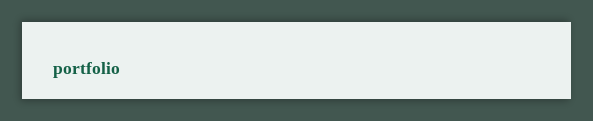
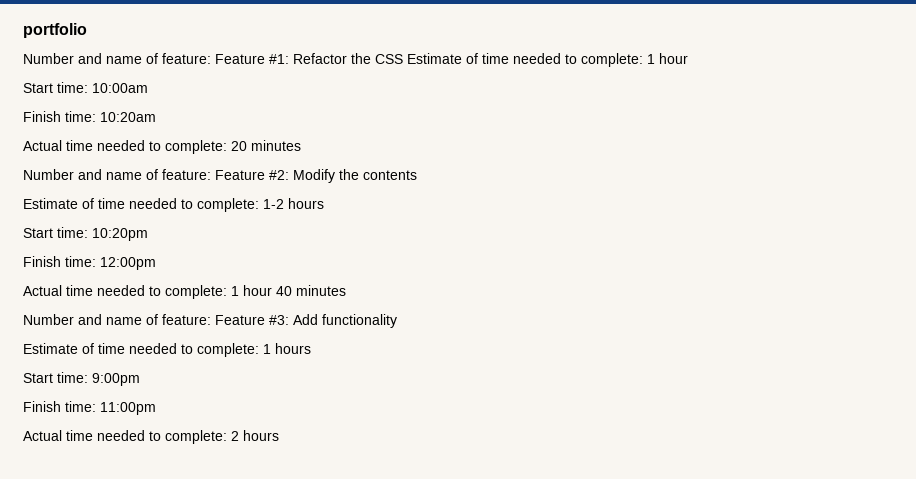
+ Number and name of feature: Feature #1: Refactor the CSS Estimate of time needed to complete: 1 hour
+ Start time: 10:00am
+ Finish time: 10:20am
+ Actual time needed to complete: 20 minutes
+ Number and name of feature: Feature #2: Modify the contents
+ Estimate of time needed to complete: 1-2 hours
+ Start time: 10:20pm
+ Finish time: 12:00pm
+ Actual time needed to complete: 1 hour 40 minutes
+ Number and name of feature: Feature #3: Add functionality
+ Estimate of time needed to complete: 1 hours
+ Start time: 9:00pm
+ Finish time: 11:00pm
+ Actual time needed to complete: 2 hours

